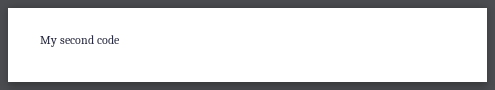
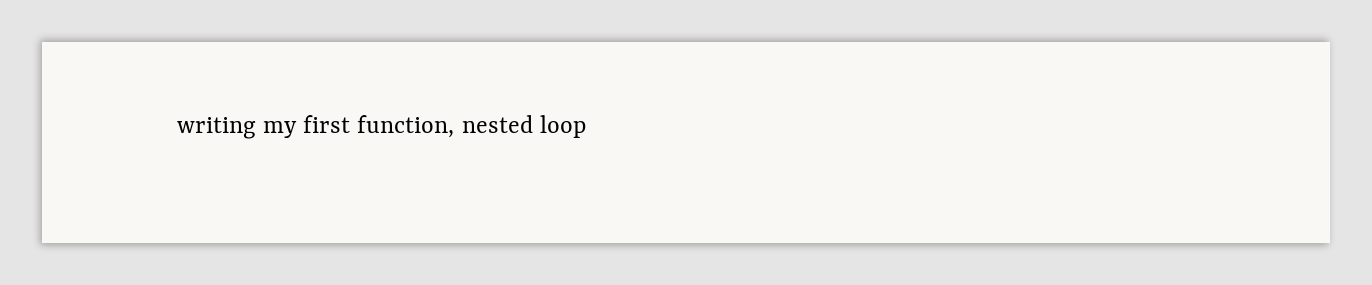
- My second code
+ writing my first function, nested loop

